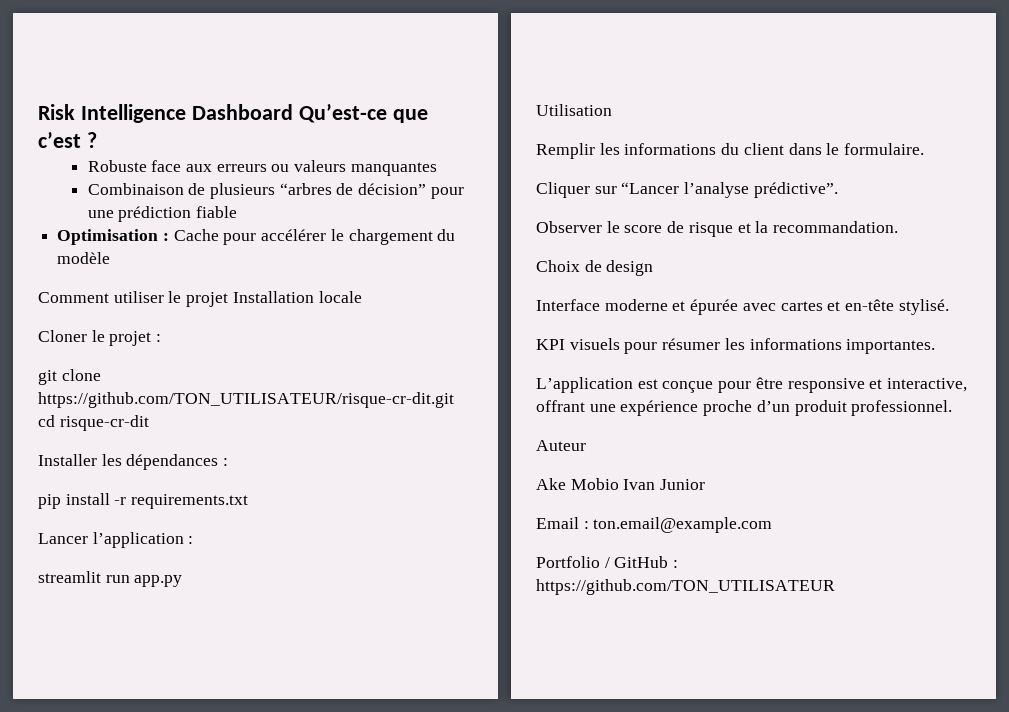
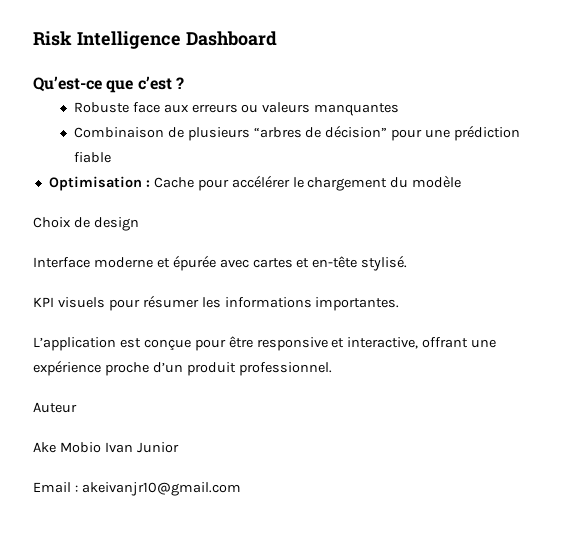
- Risk Intelligence Dashboard Qu’est-ce que c’est ?
+ Risk Intelligence Dashboard
+ Qu’est-ce que c’est ?
- Comment utiliser le projet Installation locale
- Cloner le projet :
- git clone https://github.com/TON_UTILISATEUR/risque-cr-dit.git cd risque-cr-dit
- Installer les dépendances :
- pip install -r requirements.txt
- Lancer l’application :
- streamlit run app.py
- Utilisation
- Remplir les informations du client dans le formulaire.
- Cliquer sur “Lancer l’analyse prédictive”.
- Observer le score de risque et la recommandation.
- Email : ton.email@example.com
- Portfolio / GitHub : https://github.com/TON_UTILISATEUR
+ Email : akeivanjr10@gmail.com

